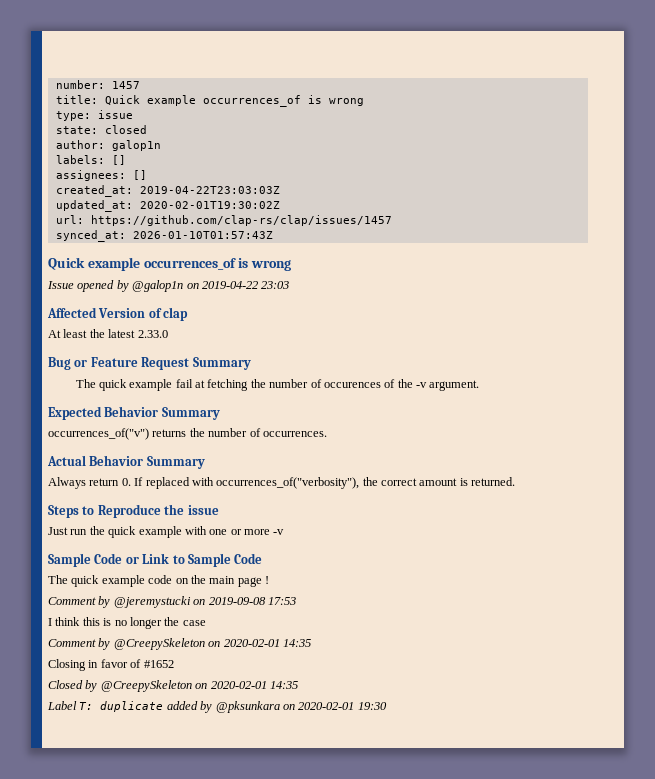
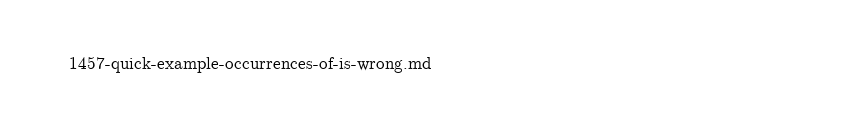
- number: 1457
- title: Quick example occurrences_of is wrong
- type: issue
- state: closed
- author: galop1n
- labels: []
- assignees: []
- created_at: 2019-04-22T23:03:03Z
- updated_at: 2020-02-01T19:30:02Z
- url: https://github.com/clap-rs/clap/issues/1457
- synced_at: 2026-01-10T01:57:43Z
- Quick example occurrences_of is wrong
- Issue opened by @galop1n on 2019-04-22 23:03
- Affected Version of clap
- At least the latest 2.33.0
- Bug or Feature Request Summary
- The quick example fail at fetching the number of occurences of the -v argument.
- Expected Behavior Summary
- occurrences_of("v") returns the number of occurrences.
- Actual Behavior Summary
- Always return 0. If replaced with occurrences_of("verbosity"), the correct amount is returned.
- Steps to Reproduce the issue
- Just run the quick example with one or more -v
- Sample Code or Link to Sample Code
- The quick example code on the main page !
- Comment by @jeremystucki on 2019-09-08 17:53
- I think this is no longer the case
- Comment by @CreepySkeleton on 2020-02-01 14:35
- Closing in favor of #1652
- Closed by @CreepySkeleton on 2020-02-01 14:35
- Label T: duplicate added by @pksunkara on 2020-02-01 19:30
+ 1457-quick-example-occurrences-of-is-wrong.md

